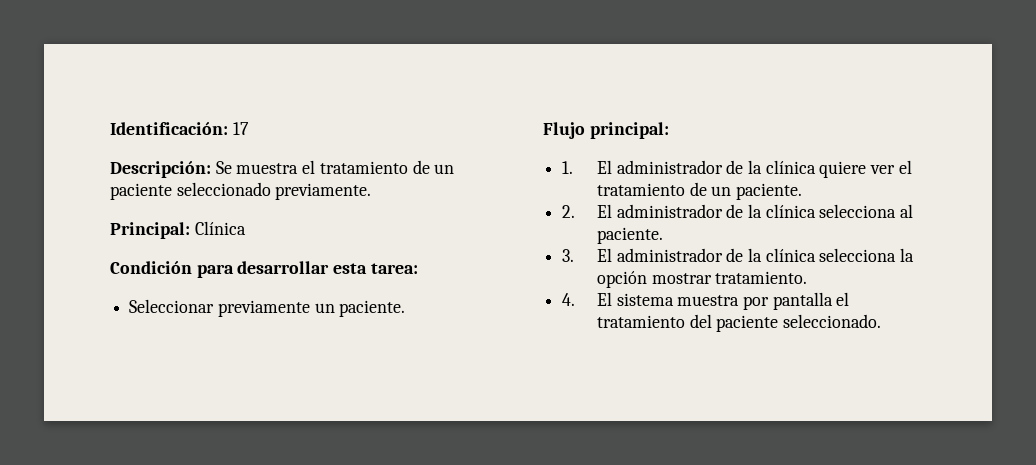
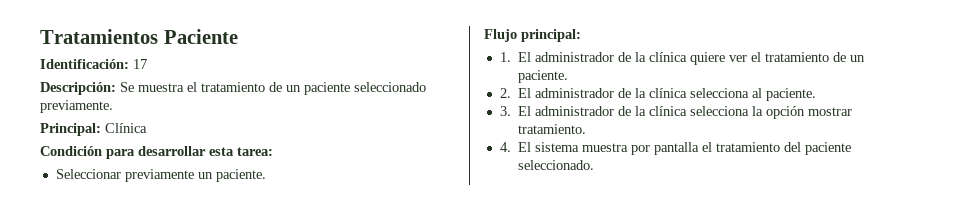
+ Tratamientos Paciente

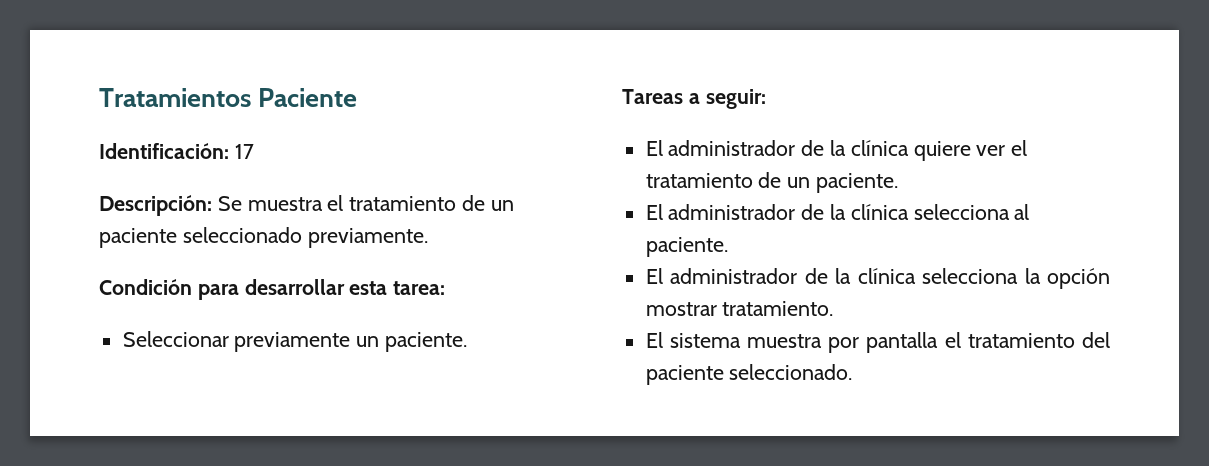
- Principal: Clínica
- Flujo principal:
- 1. El administrador de la clínica quiere ver el tratamiento de un paciente.
+ Tareas a seguir:
+ El administrador de la clínica quiere ver el tratamiento de un paciente.
- 2. El administrador de la clínica selecciona al paciente.
+ El administrador de la clínica selecciona al paciente.
- 3. El administrador de la clínica selecciona la opción mostrar tratamiento.
+ El administrador de la clínica selecciona la opción mostrar tratamiento.
- 4. El sistema muestra por pantalla el tratamiento del paciente seleccionado.
+ El sistema muestra por pantalla el tratamiento del paciente seleccionado.

